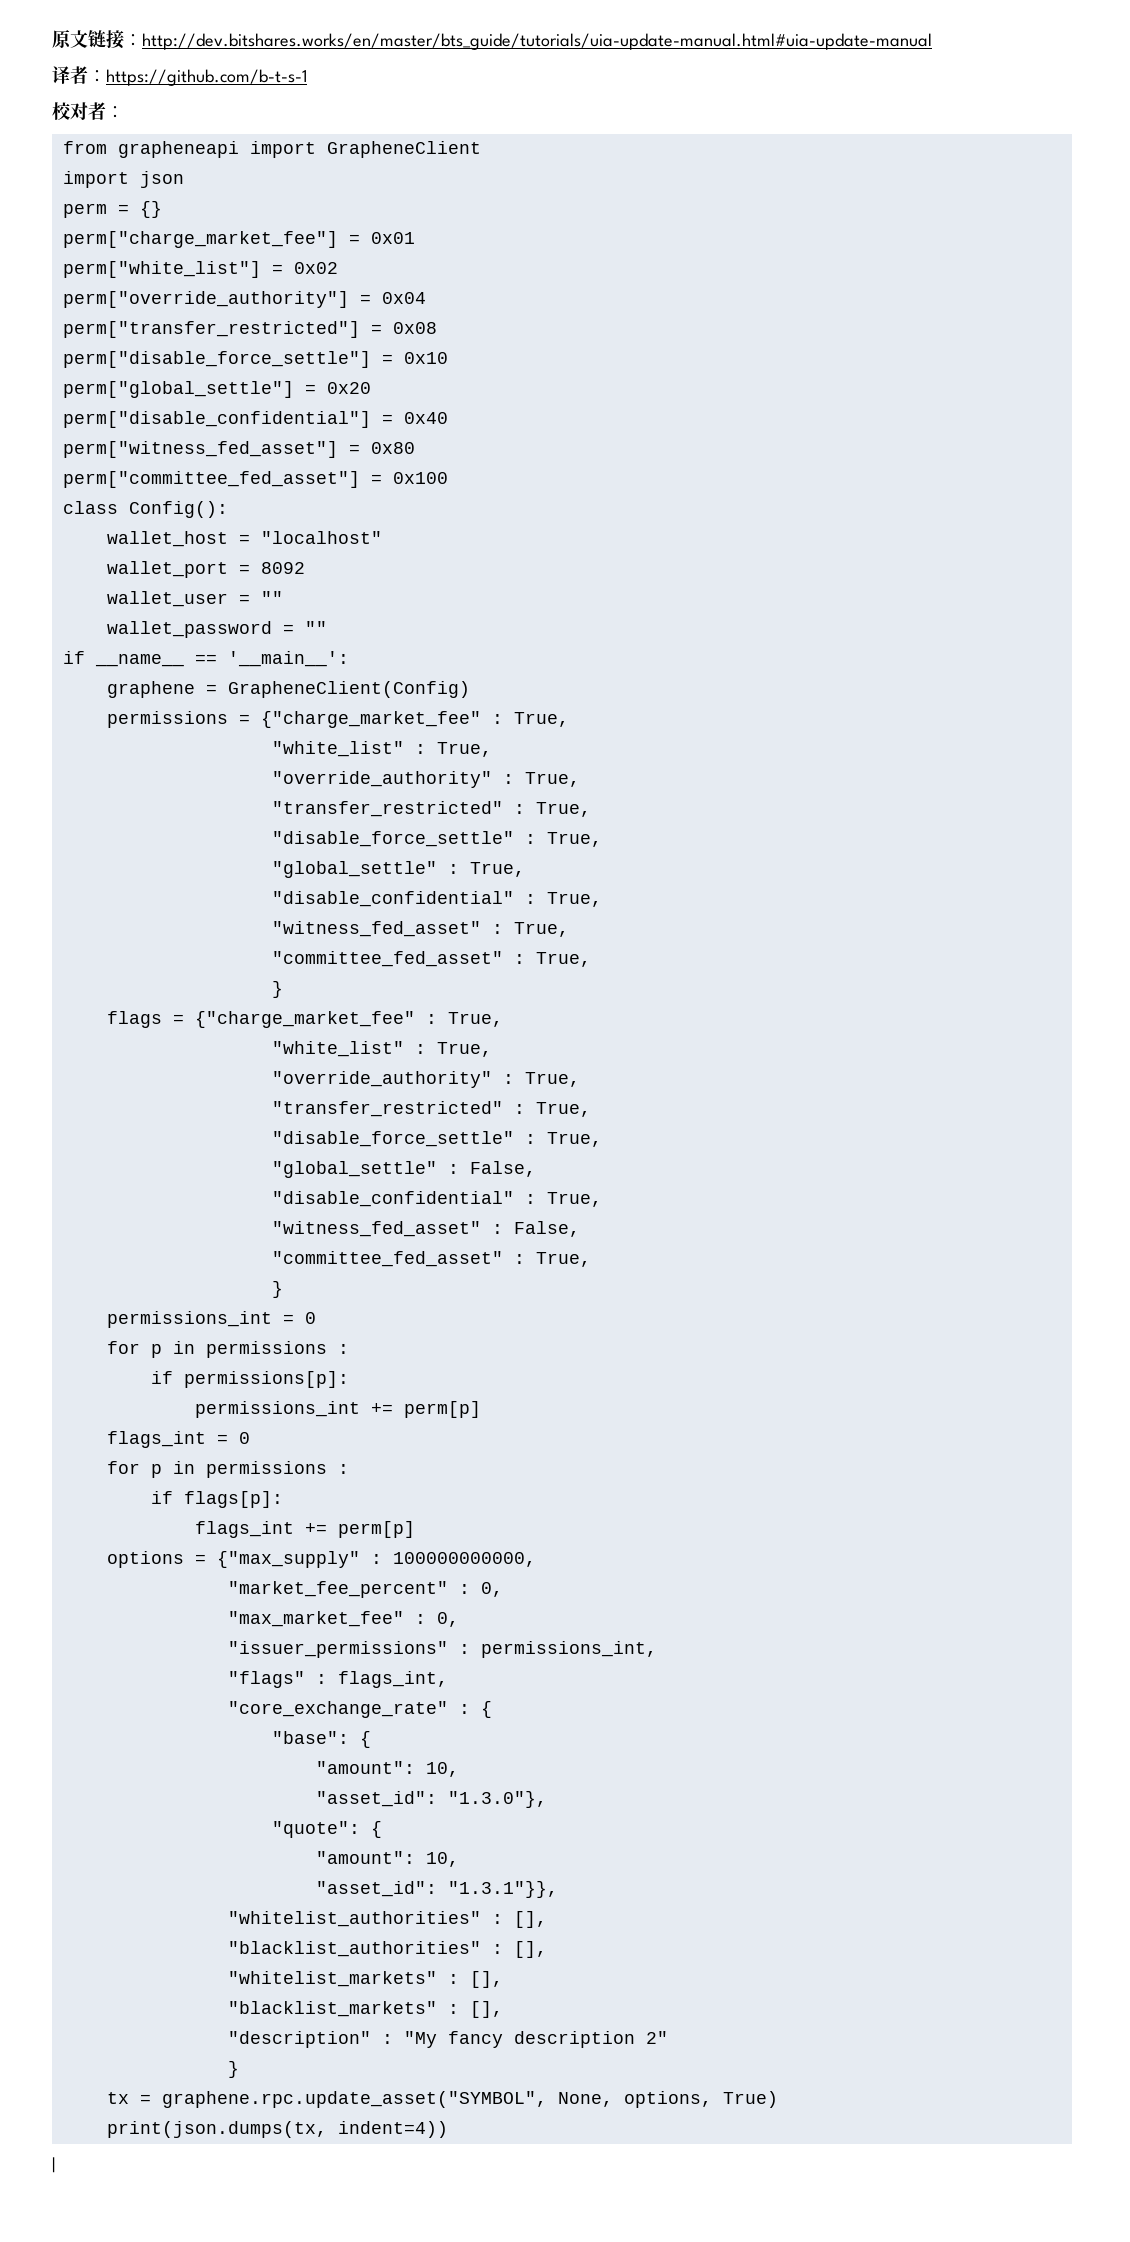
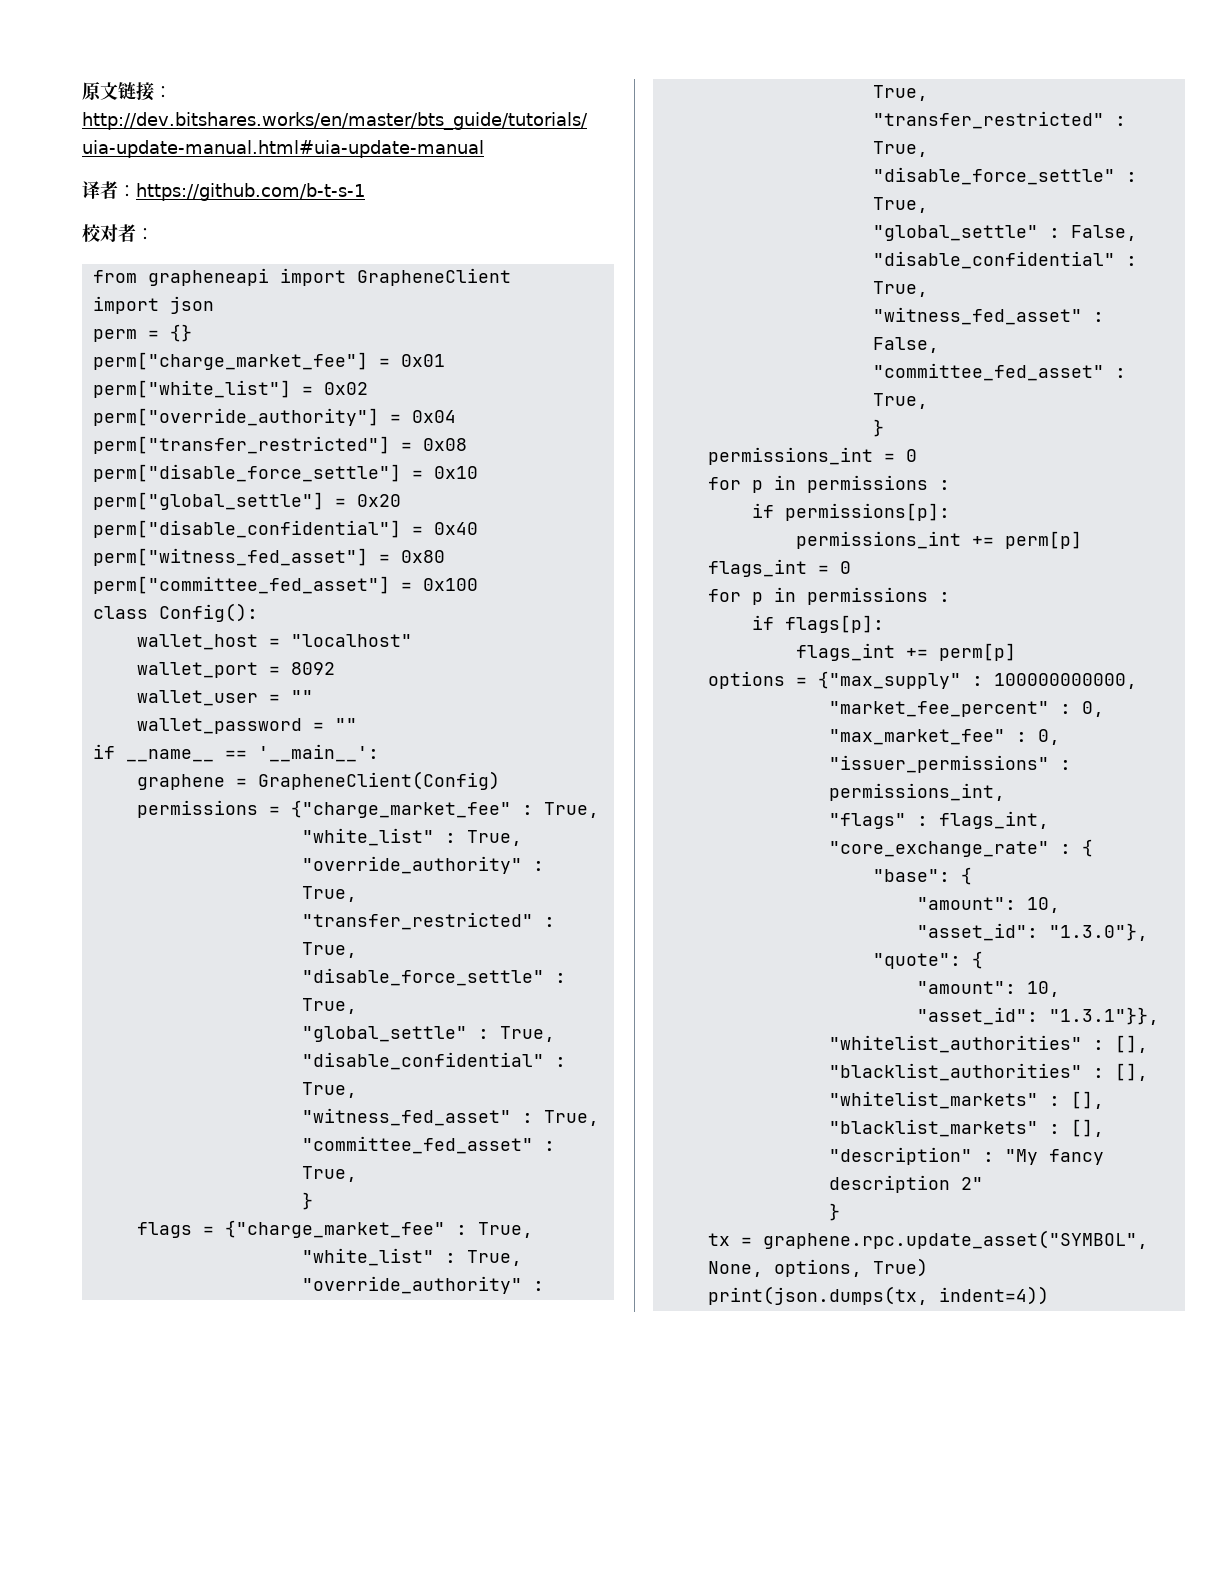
- |

